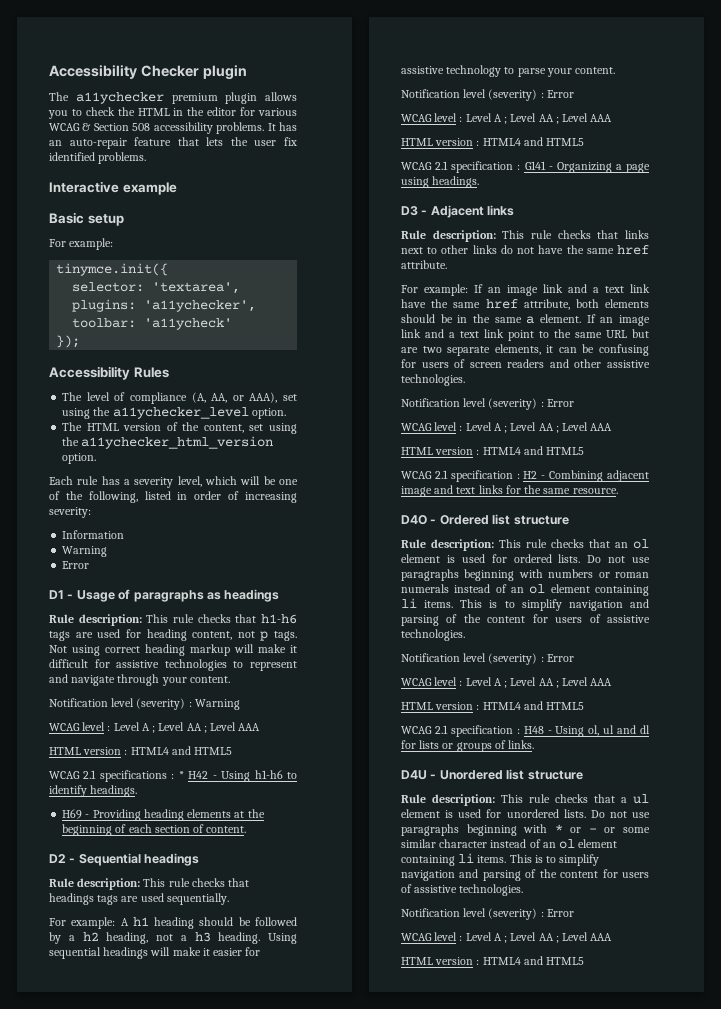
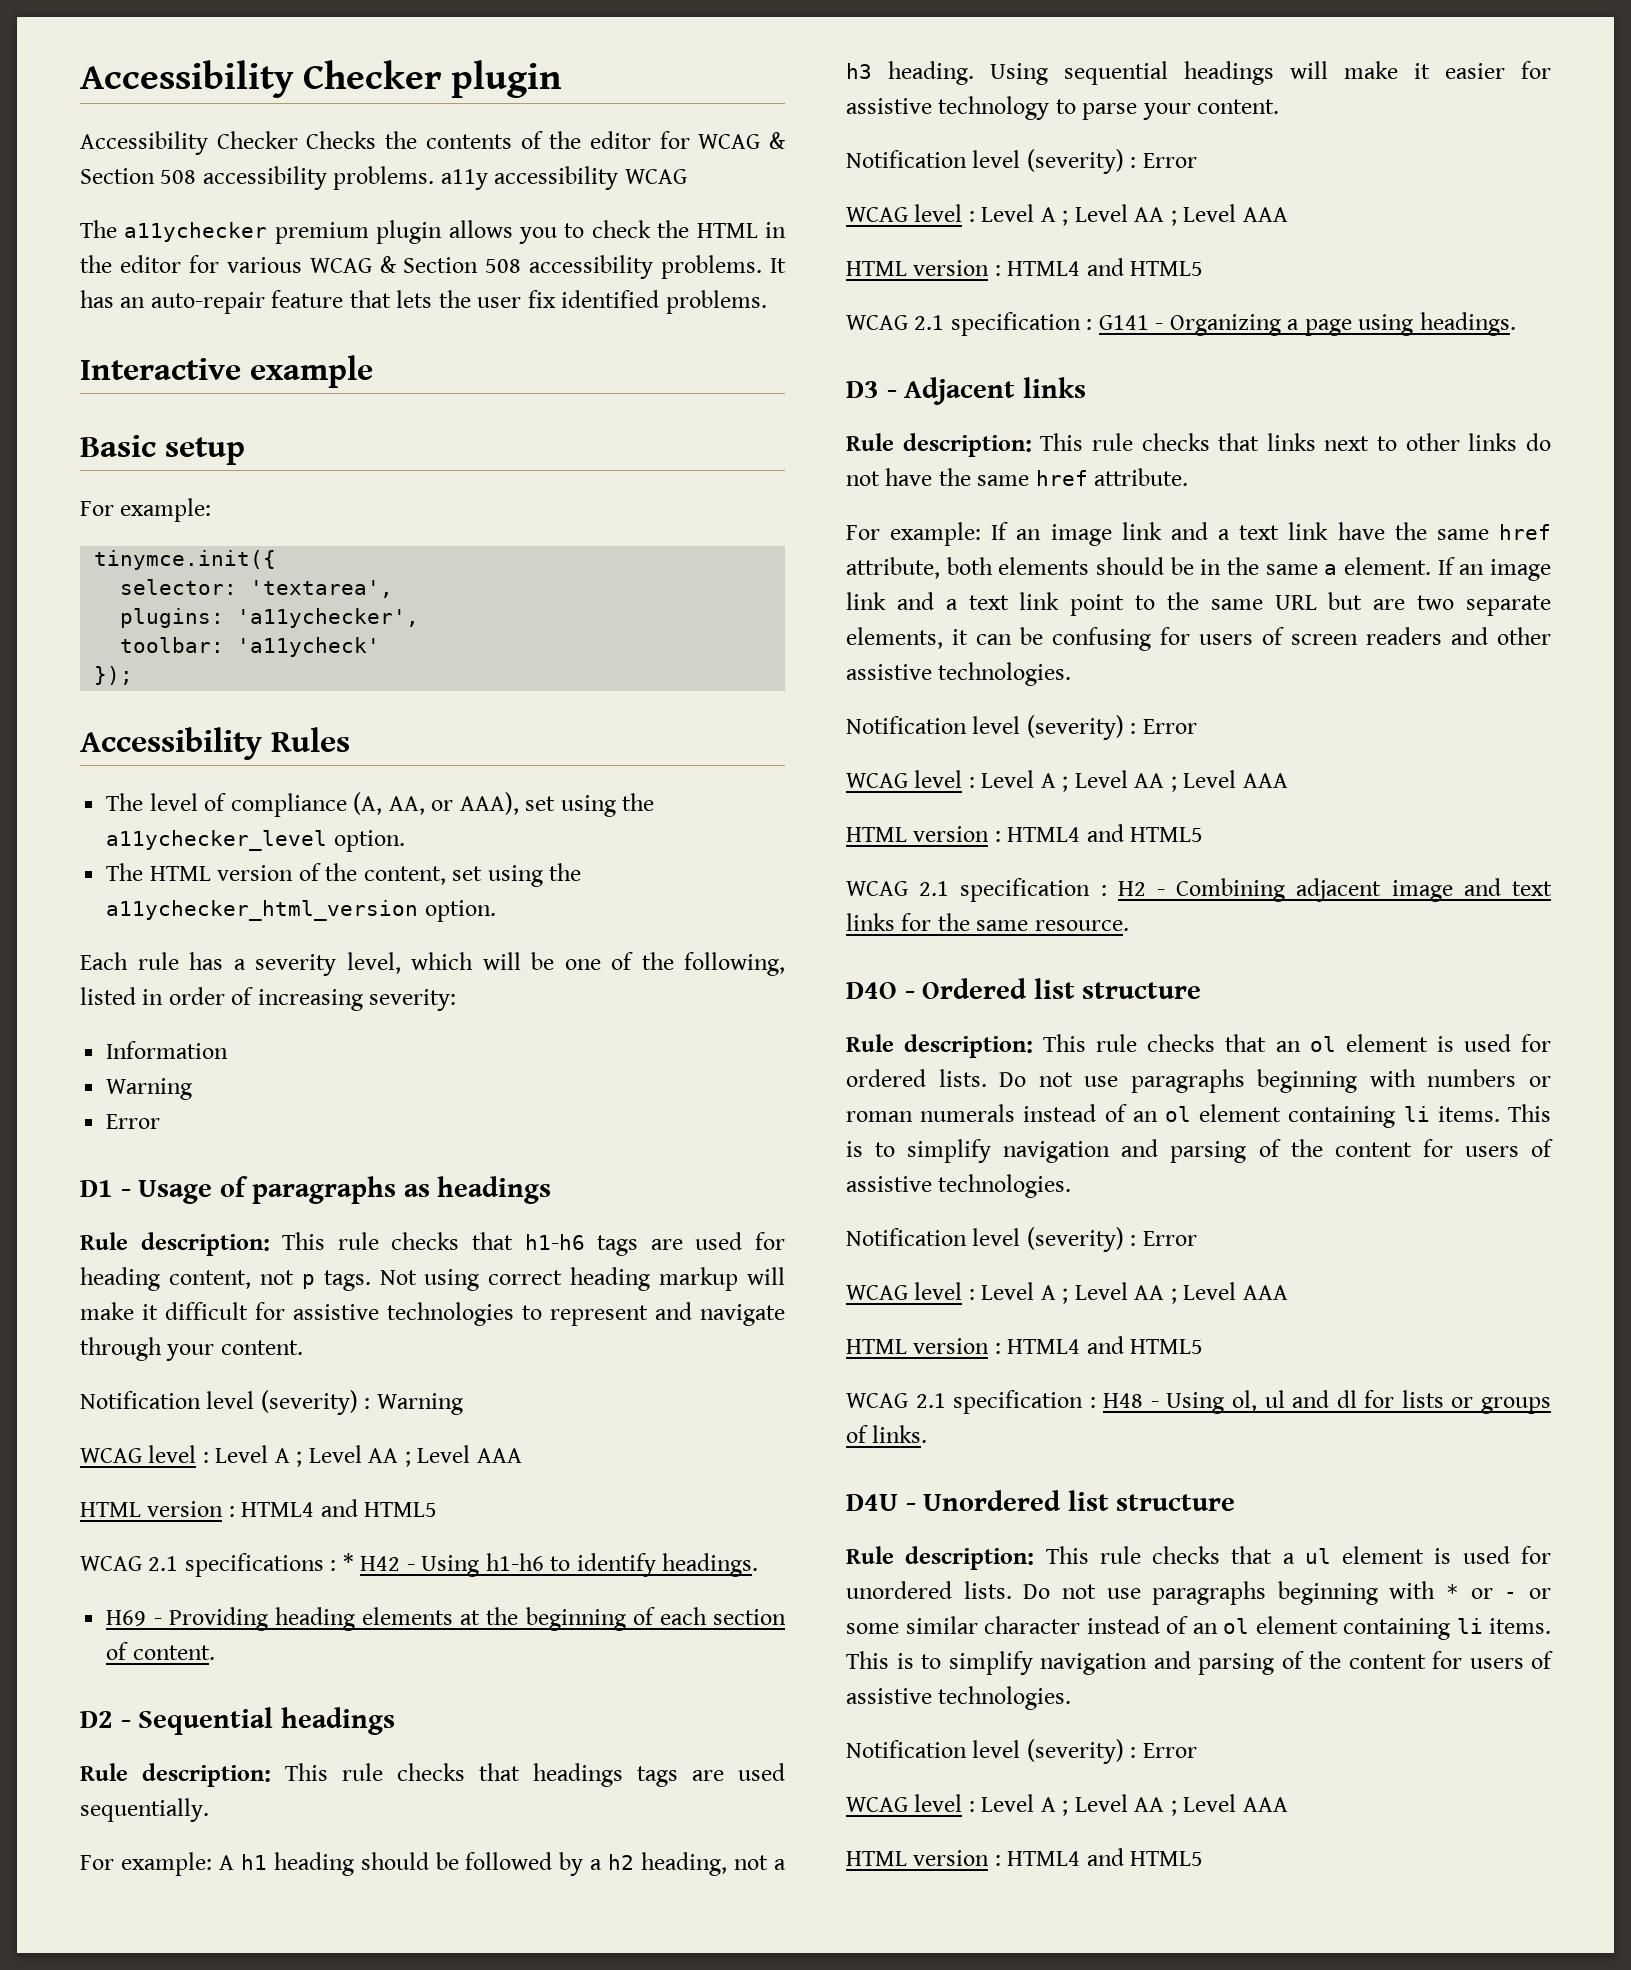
+ Accessibility Checker Checks the contents of the editor for WCAG & Section 508 accessibility problems. a11y accessibility WCAG

